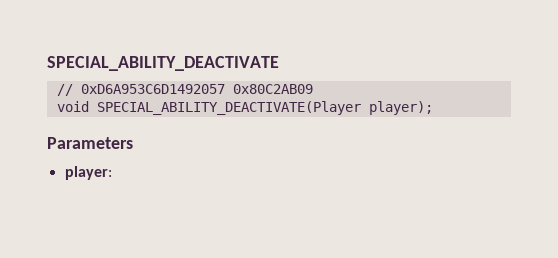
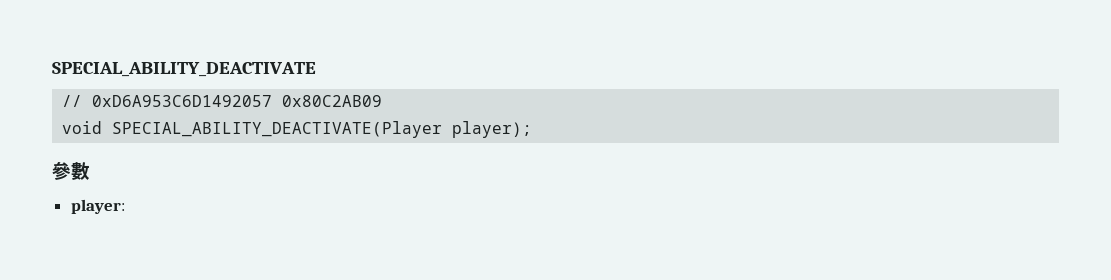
- Parameters
+ 參數

